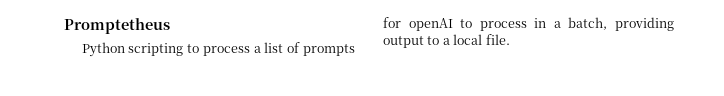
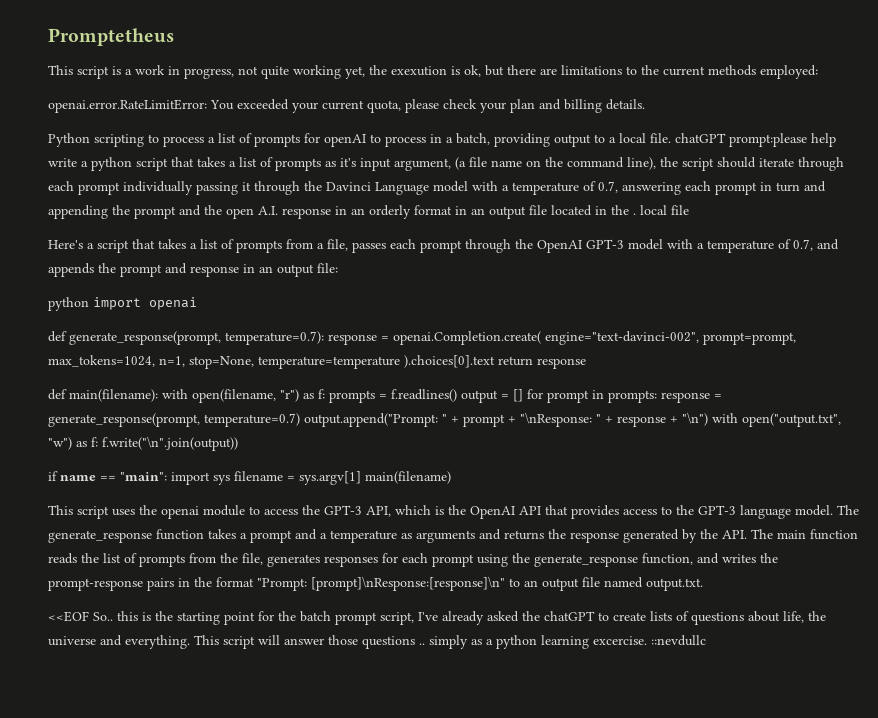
+ This script is a work in progress, not quite working yet, the exexution is ok, but there are limitations to the current methods employed:
+ openai.error.RateLimitError: You exceeded your current quota, please check your plan and billing details.
- Python scripting to process a list of prompts for openAI to process in a batch, providing output to a local file.
+ Python scripting to process a list of prompts for openAI to process in a batch, providing output to a local file. chatGPT prompt:please help write a python script that takes a list of prompts as it's input argument, (a file name on the command line), the script should iterate through each prompt individually passing it through the Davinci Language model with a temperature of 0.7, answering each prompt in turn and appending the prompt and the open A.I. response in an orderly format in an output file located in the . local file
+ Here's a script that takes a list of prompts from a file, passes each prompt through the OpenAI GPT-3 model with a temperature of 0.7, and appends the prompt and response in an output file:
+ python import openai
+ def generate_response(prompt, temperature=0.7): response = openai.Completion.create( engine="text-davinci-002", prompt=prompt, max_tokens=1024, n=1, stop=None, temperature=temperature ).choices[0].text return response
+ def main(filename): with open(filename, "r") as f: prompts = f.readlines() output = [] for prompt in prompts: response = generate_response(prompt, temperature=0.7) output.append("Prompt: " + prompt + "\nResponse: " + response + "\n") with open("output.txt", "w") as f: f.write("\n".join(output))
+ if name == "main": import sys filename = sys.argv[1] main(filename)
+ This script uses the openai module to access the GPT-3 API, which is the OpenAI API that provides access to the GPT-3 language model. The generate_response function takes a prompt and a temperature as arguments and returns the response generated by the API. The main function reads the list of prompts from the file, generates responses for each prompt using the generate_response function, and writes the prompt-response pairs in the format "Prompt: [prompt]\nResponse:[response]\n" to an output file named output.txt.
+ <<EOF So.. this is the starting point for the batch prompt script, I've already asked the chatGPT to create lists of questions about life, the universe and everything. This script will answer those questions .. simply as a python learning excercise. ::nevdullc

